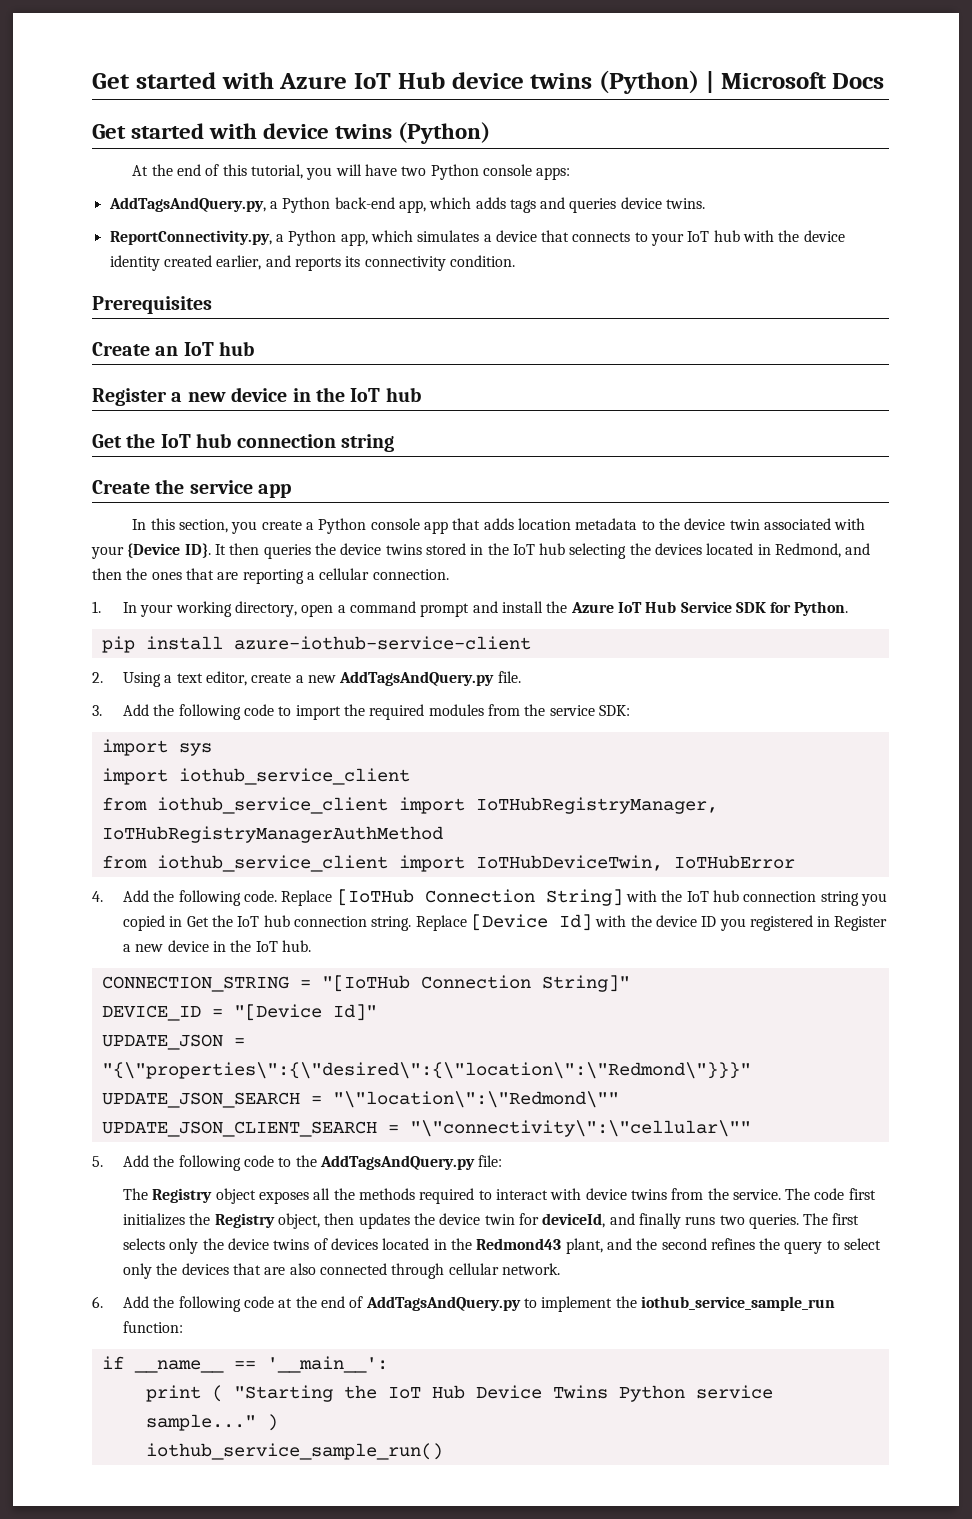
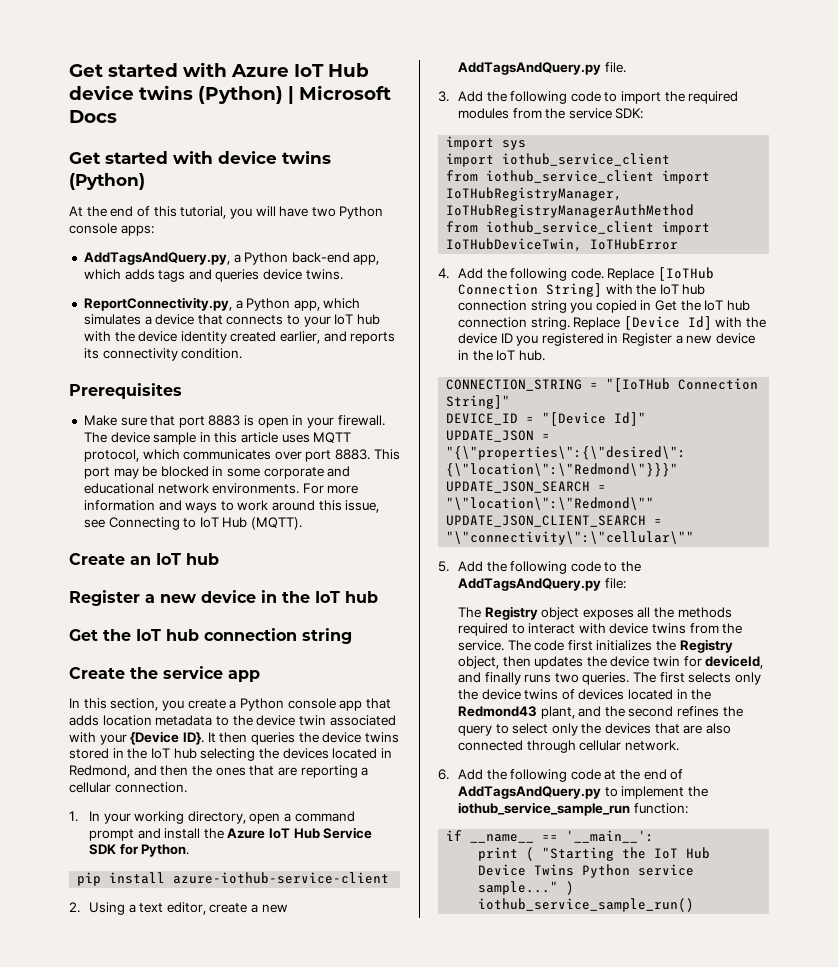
+ Make sure that port 8883 is open in your firewall. The device sample in this article uses MQTT protocol, which communicates over port 8883. This port may be blocked in some corporate and educational network environments. For more information and ways to work around this issue, see Connecting to IoT Hub (MQTT).

